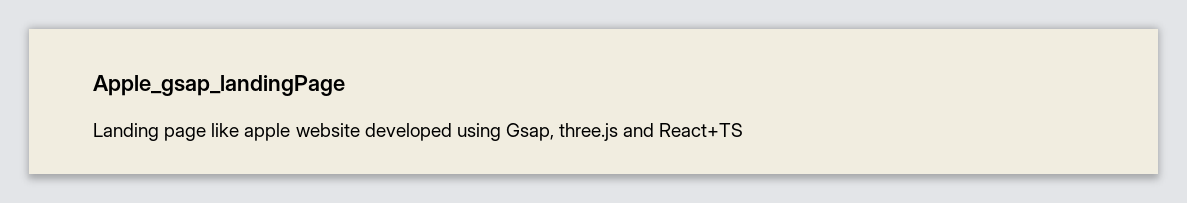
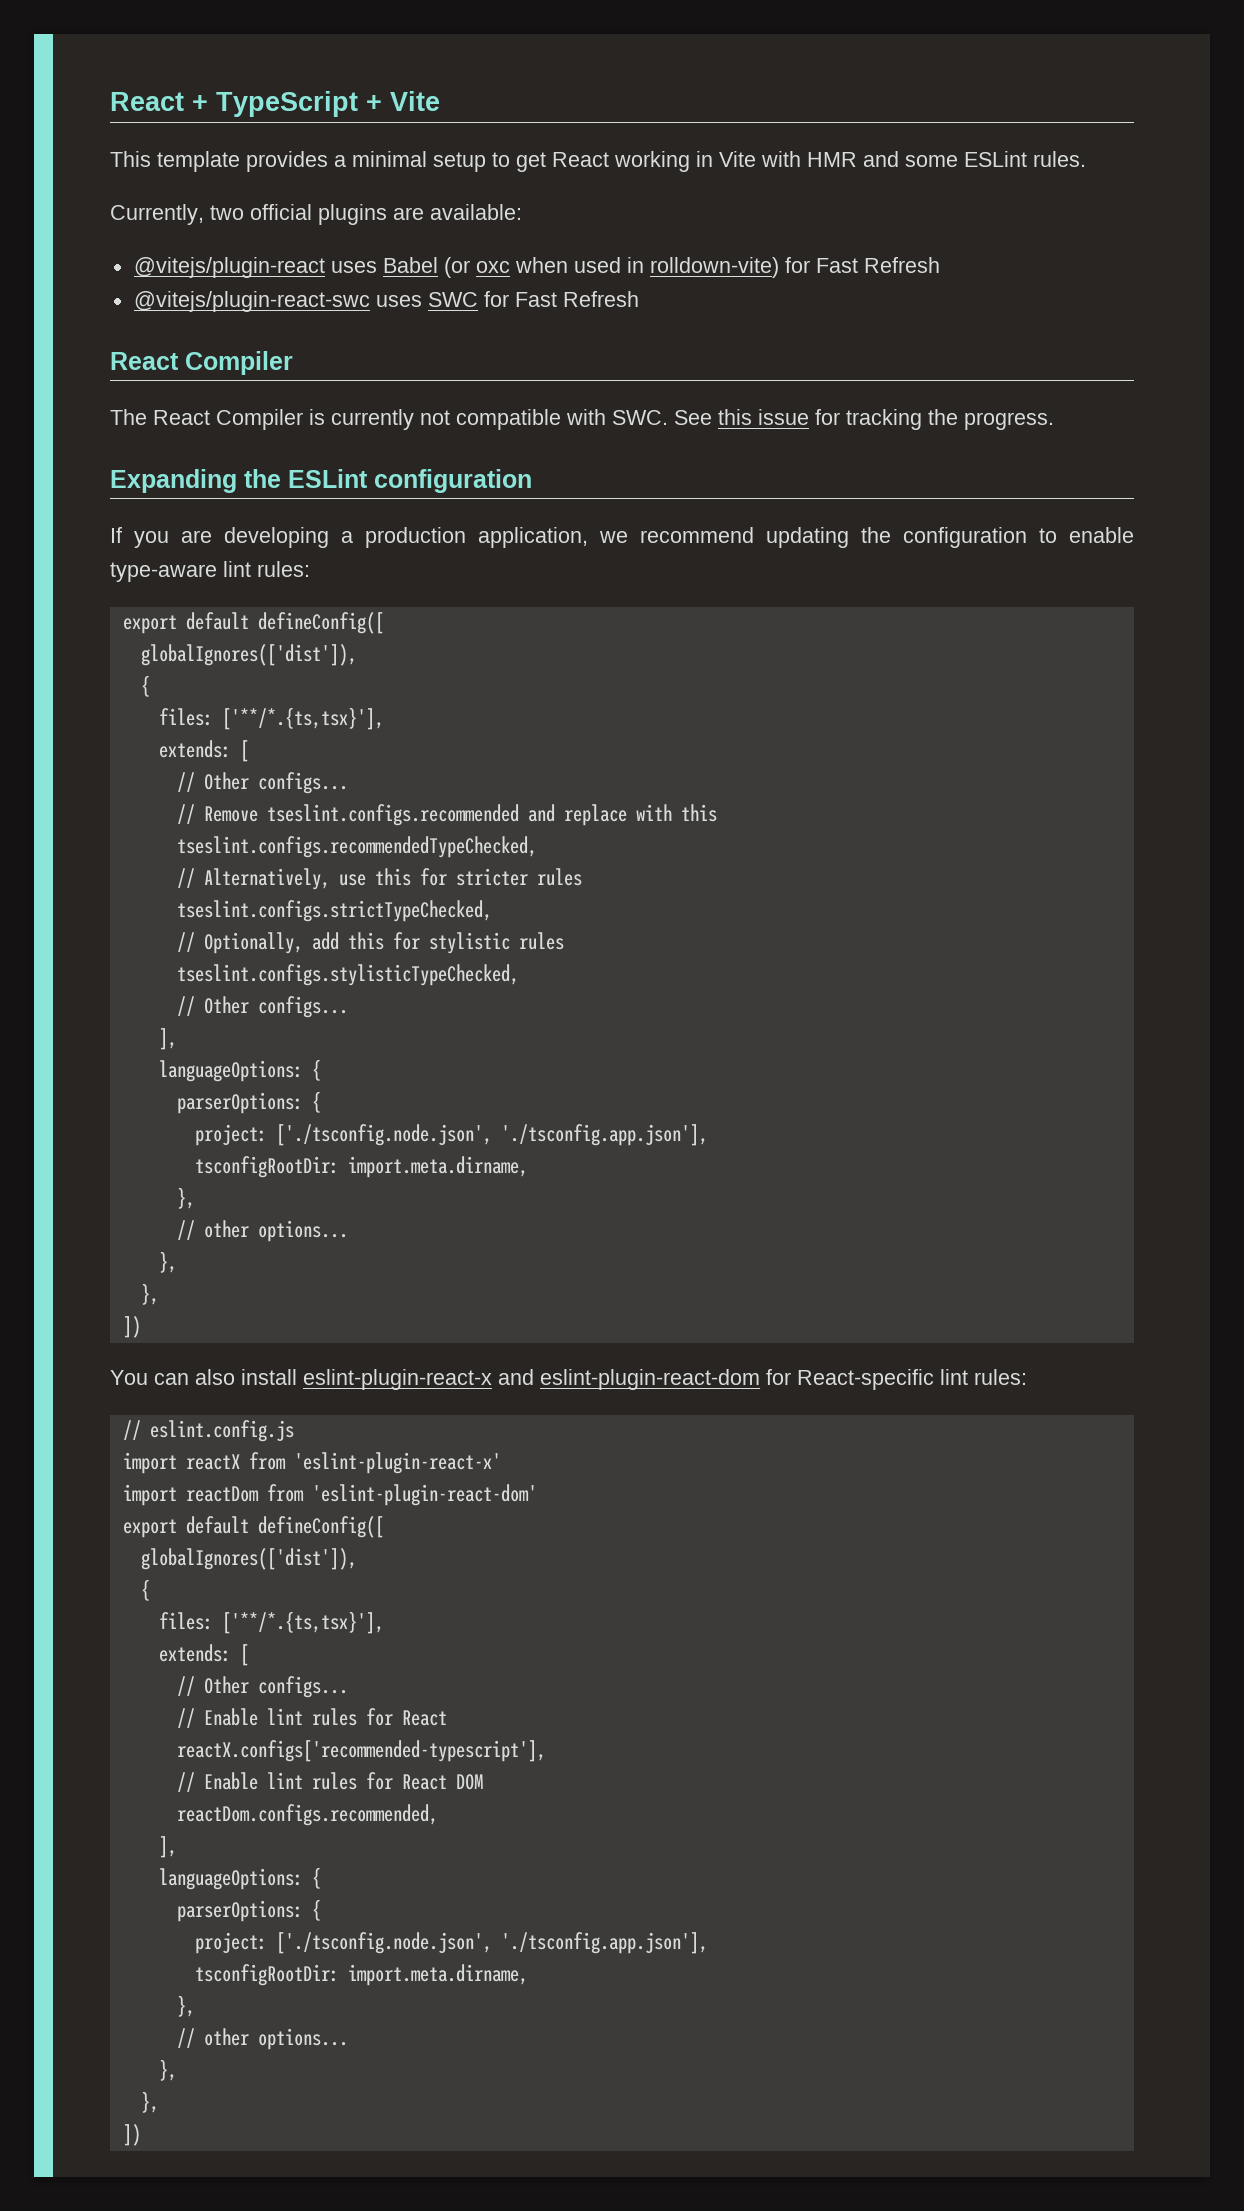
- Apple_gsap_landingPage
- Landing page like apple website developed using Gsap, three.js and React+TS
+ React + TypeScript + Vite
+ This template provides a minimal setup to get React working in Vite with HMR and some ESLint rules.
+ Currently, two official plugins are available:
+ @vitejs/plugin-react uses Babel (or oxc when used in rolldown-vite) for Fast Refresh
+ @vitejs/plugin-react-swc uses SWC for Fast Refresh
+ React Compiler
+ The React Compiler is currently not compatible with SWC. See this issue for tracking the progress.
+ Expanding the ESLint configuration
+ If you are developing a production application, we recommend updating the configuration to enable type-aware lint rules:
+ export default defineConfig([
+ globalIgnores(['dist']),
+ {
+ files: ['**/*.{ts,tsx}'],
+ extends: [
+ // Other configs...
+ // Remove tseslint.configs.recommended and replace with this
+ tseslint.configs.recommendedTypeChecked,
+ // Alternatively, use this for stricter rules
+ tseslint.configs.strictTypeChecked,
+ // Optionally, add this for stylistic rules
+ tseslint.configs.stylisticTypeChecked,
+ // Other configs...
+ ],
+ languageOptions: {
+ parserOptions: {
+ project: ['./tsconfig.node.json', './tsconfig.app.json'],
+ tsconfigRootDir: import.meta.dirname,
+ },
+ // other options...
+ },
+ },
+ ])
+ You can also install eslint-plugin-react-x and eslint-plugin-react-dom for React-specific lint rules:
+ // eslint.config.js
+ import reactX from 'eslint-plugin-react-x'
+ import reactDom from 'eslint-plugin-react-dom'
+ export default defineConfig([
+ globalIgnores(['dist']),
+ {
+ files: ['**/*.{ts,tsx}'],
+ extends: [
+ // Other configs...
+ // Enable lint rules for React
+ reactX.configs['recommended-typescript'],
+ // Enable lint rules for React DOM
+ reactDom.configs.recommended,
+ ],
+ languageOptions: {
+ parserOptions: {
+ project: ['./tsconfig.node.json', './tsconfig.app.json'],
+ tsconfigRootDir: import.meta.dirname,
+ },
+ // other options...
+ },
+ },
+ ])

